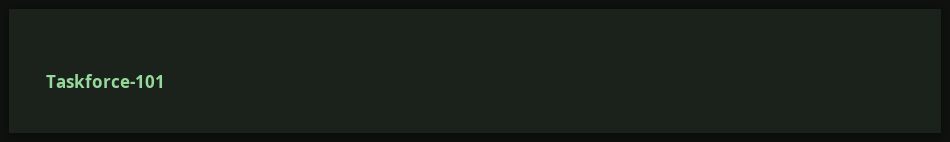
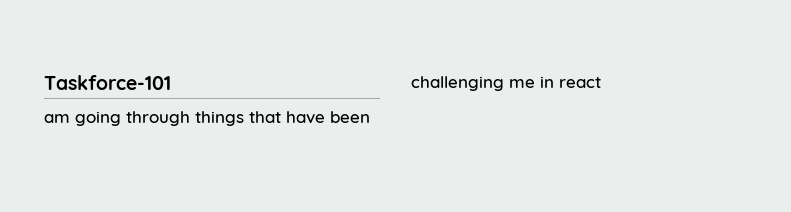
+ am going through things that have been challenging me in react

